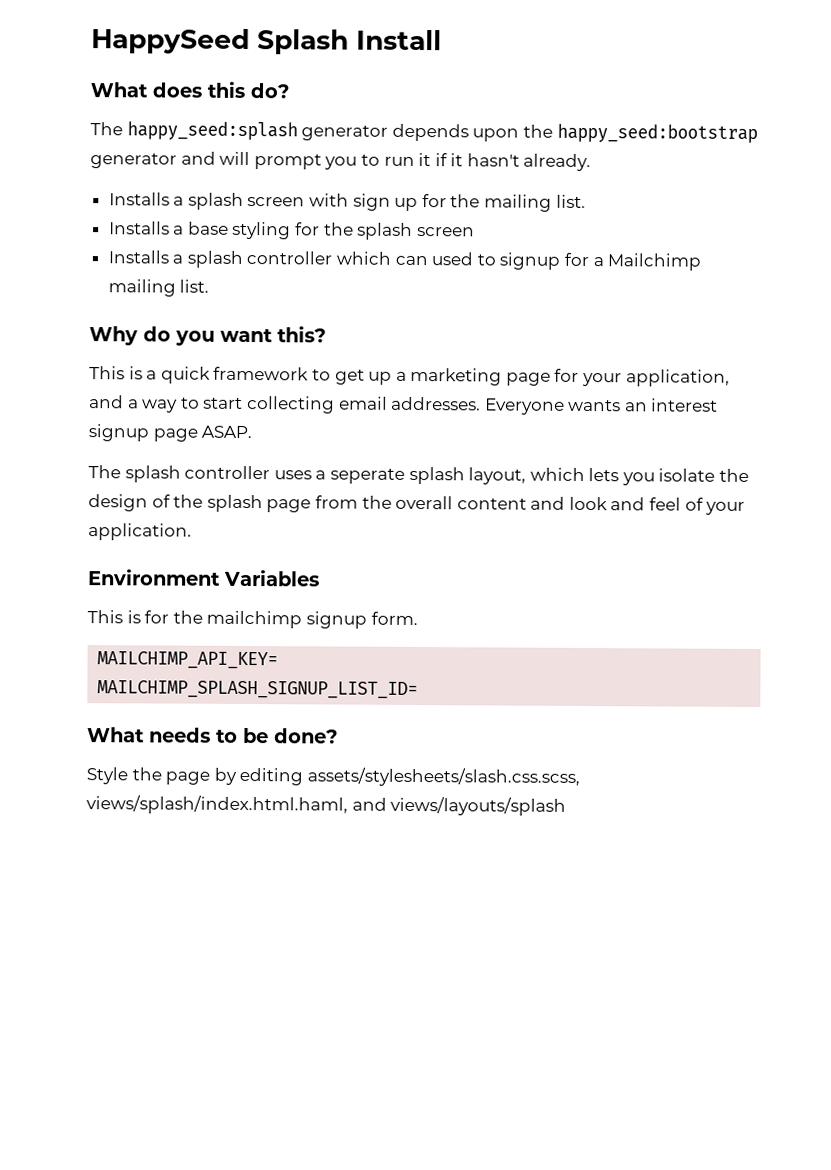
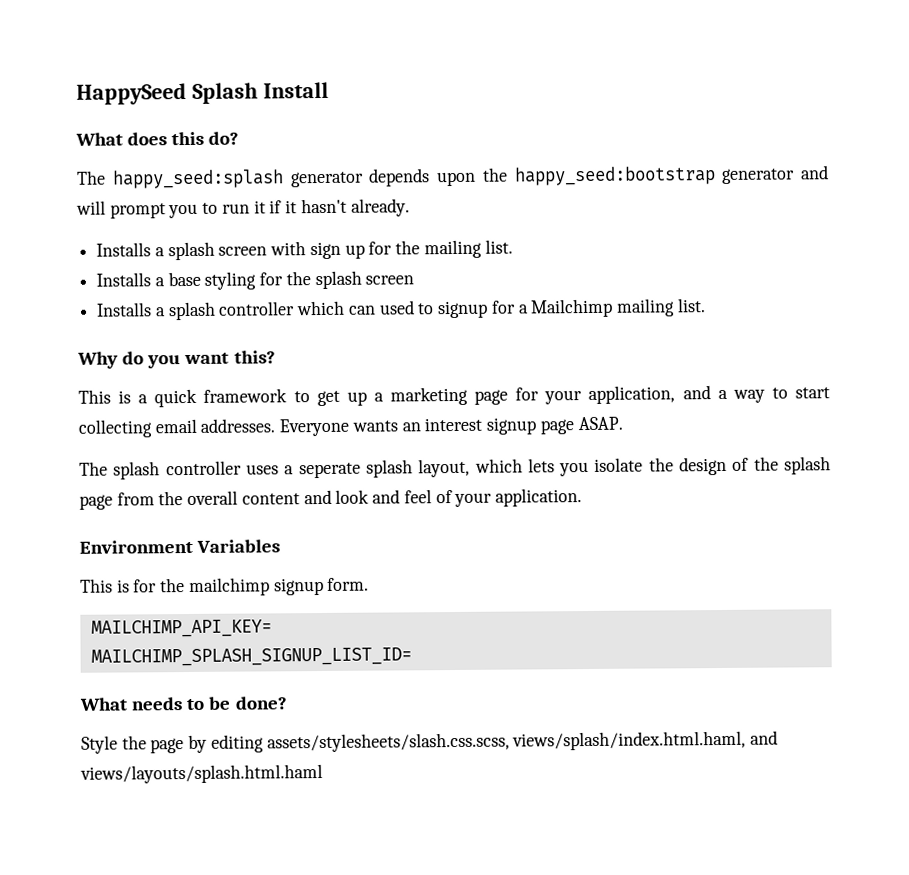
- Style the page by editing assets/stylesheets/slash.css.scss, views/splash/index.html.haml, and views/layouts/splash
+ Style the page by editing assets/stylesheets/slash.css.scss, views/splash/index.html.haml, and views/layouts/splash.html.haml

